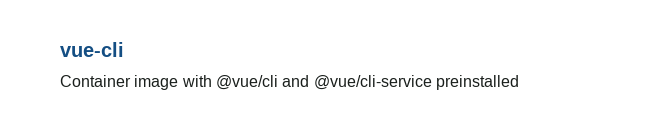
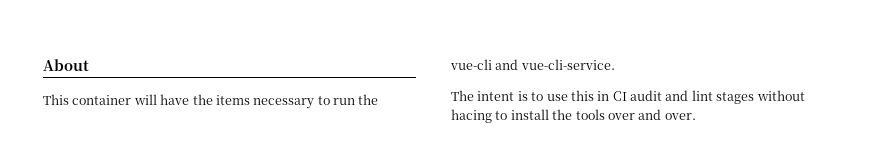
- vue-cli
- Container image with @vue/cli and @vue/cli-service preinstalled
+ About
+ This container will have the items necessary to run the vue-cli and vue-cli-service.
+ The intent is to use this in CI audit and lint stages without hacing to install the tools over and over.

